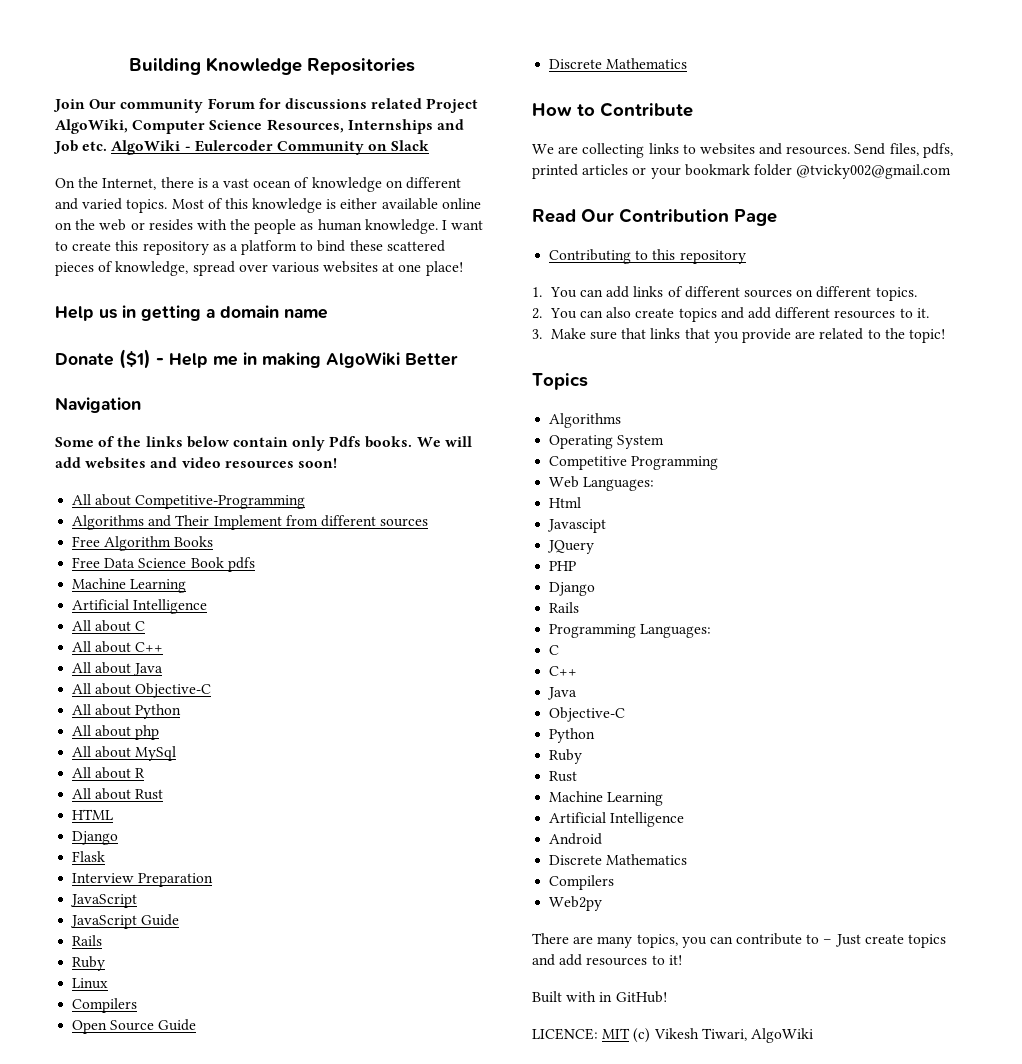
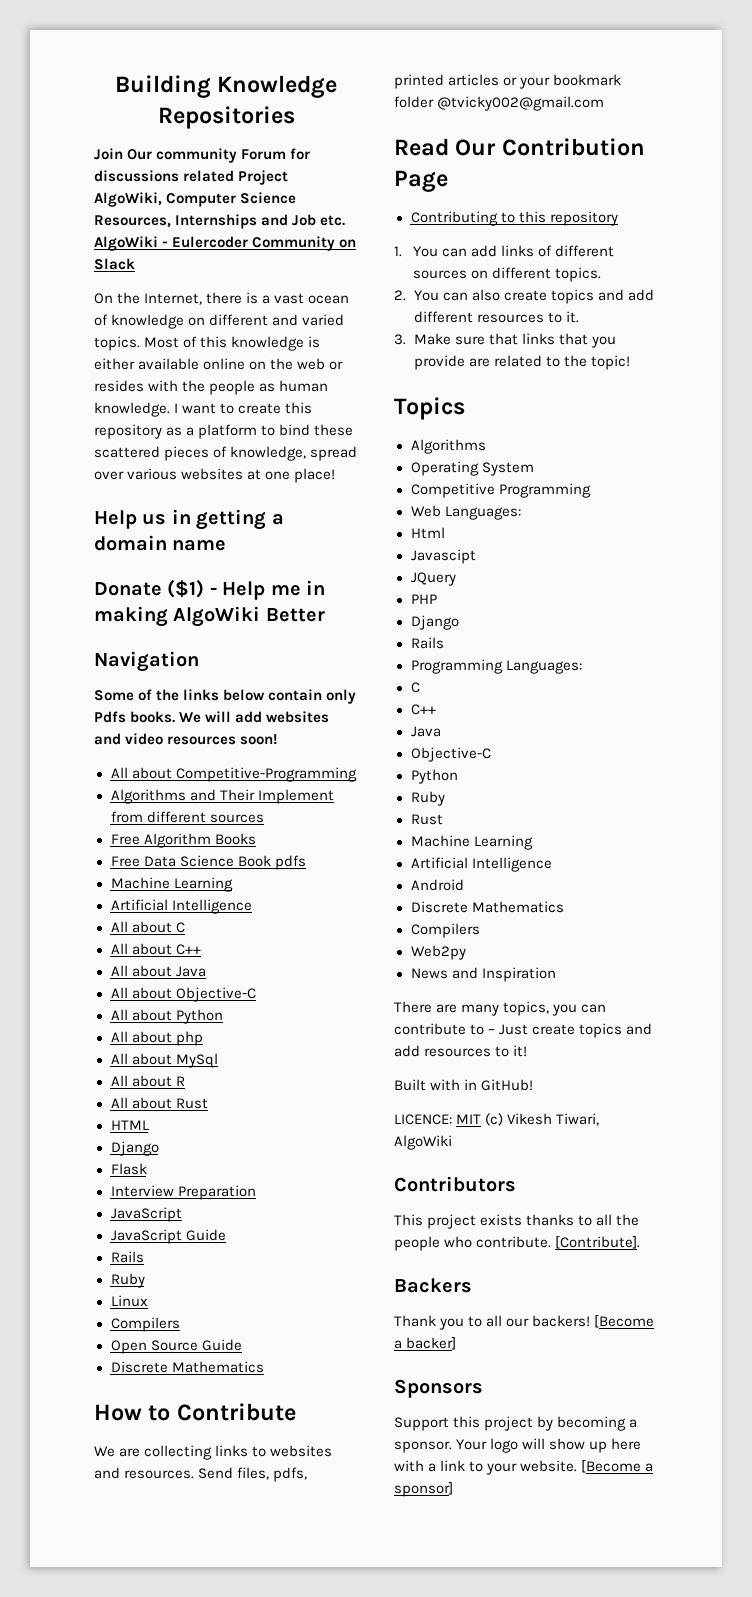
+ News and Inspiration
+ Contributors
+ This project exists thanks to all the people who contribute. [Contribute].
+ Backers
+ Thank you to all our backers! [Become a backer]
+ Sponsors
+ Support this project by becoming a sponsor. Your logo will show up here with a link to your website. [Become a sponsor]

